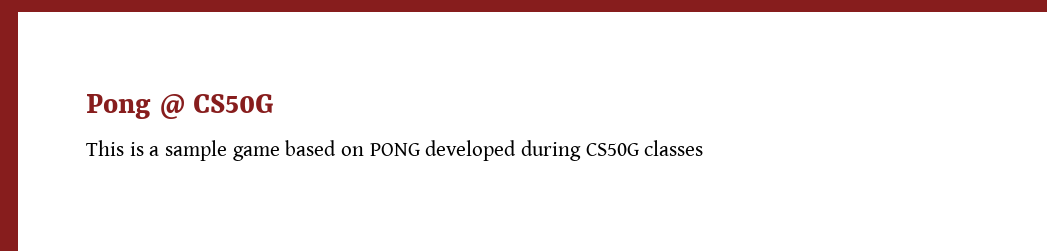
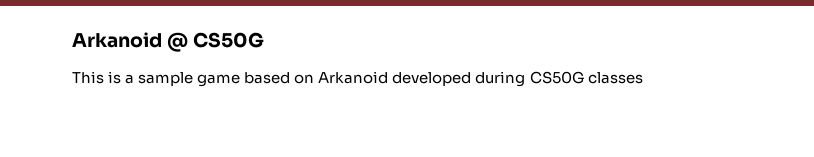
- Pong @ CS50G
+ Arkanoid @ CS50G
- This is a sample game based on PONG developed during CS50G classes
+ This is a sample game based on Arkanoid developed during CS50G classes

